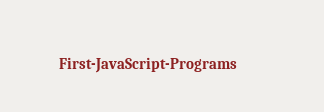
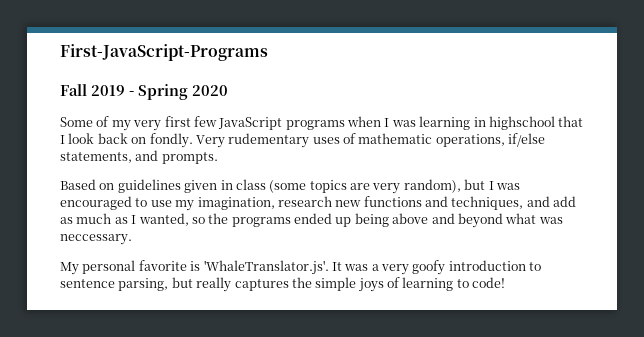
+ Fall 2019 - Spring 2020
+ Some of my very first few JavaScript programs when I was learning in highschool that I look back on fondly. Very rudementary uses of mathematic operations, if/else statements, and prompts.
+ Based on guidelines given in class (some topics are very random), but I was encouraged to use my imagination, research new functions and techniques, and add as much as I wanted, so the programs ended up being above and beyond what was neccessary.
+ My personal favorite is 'WhaleTranslator.js'. It was a very goofy introduction to sentence parsing, but really captures the simple joys of learning to code!

